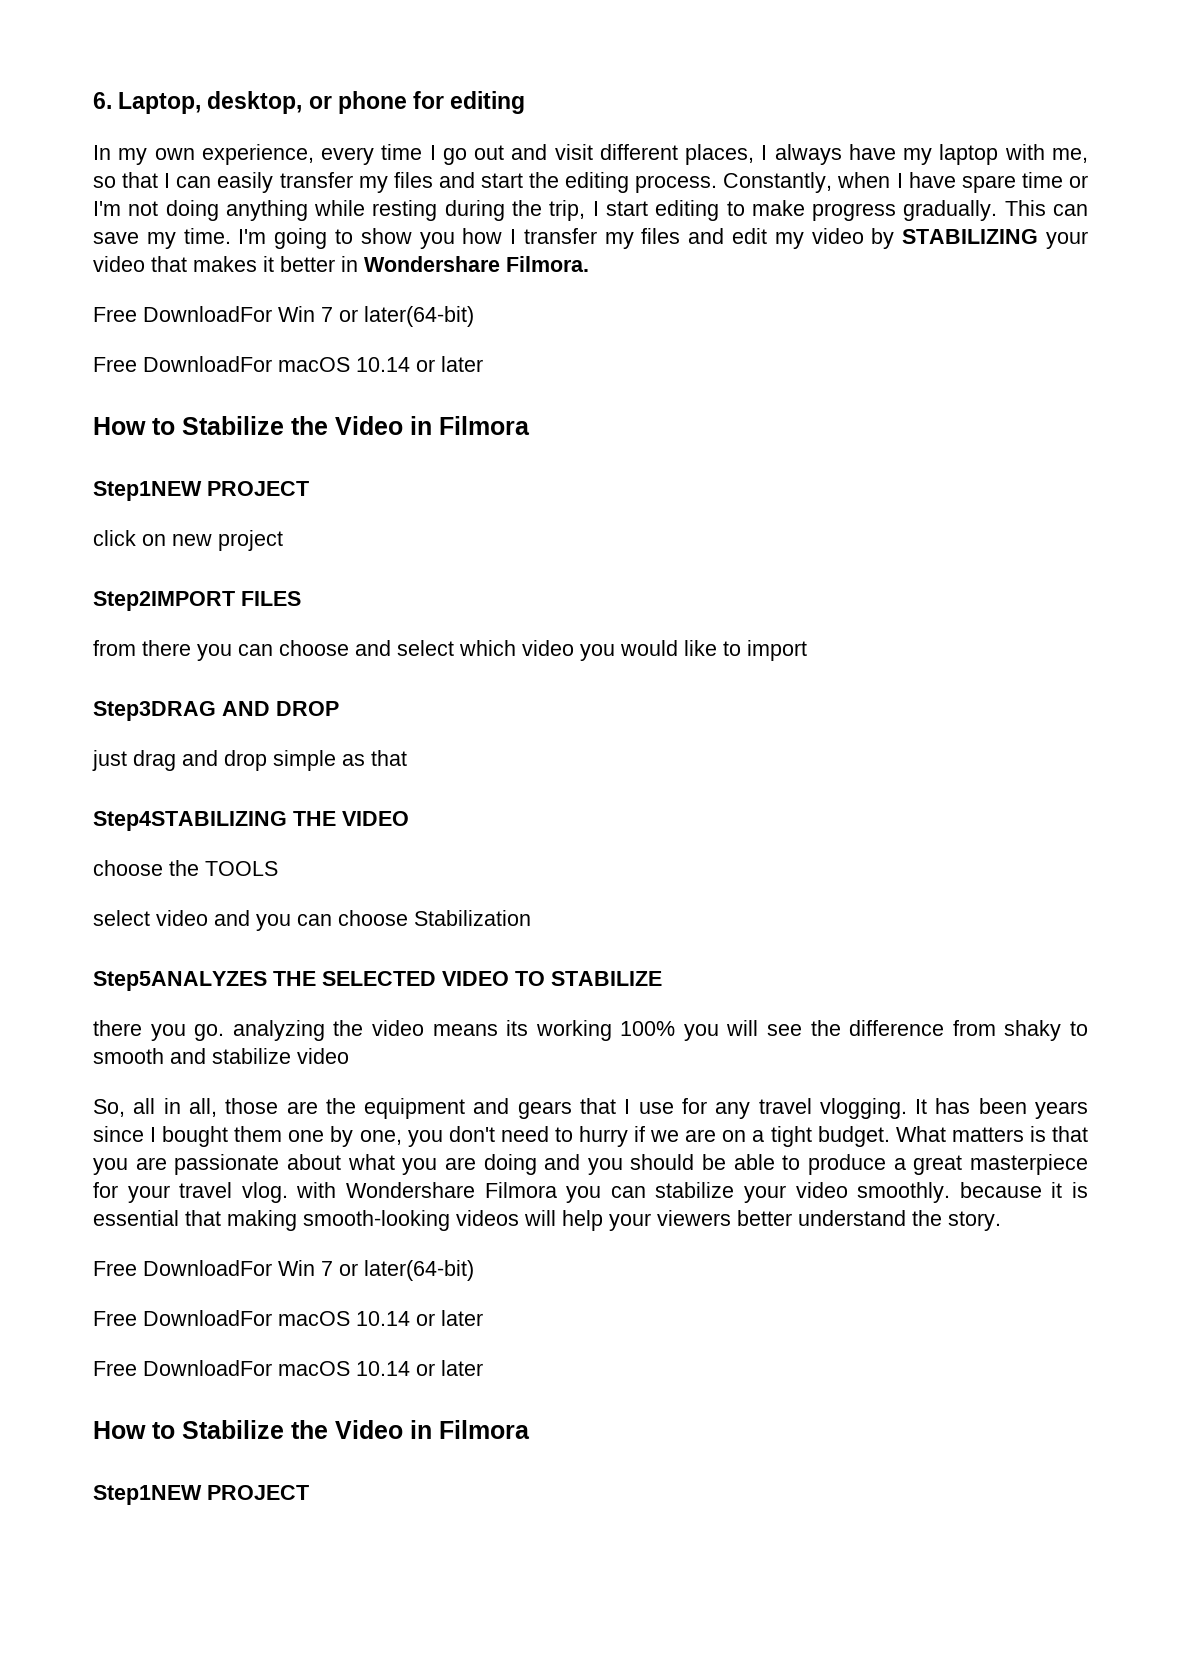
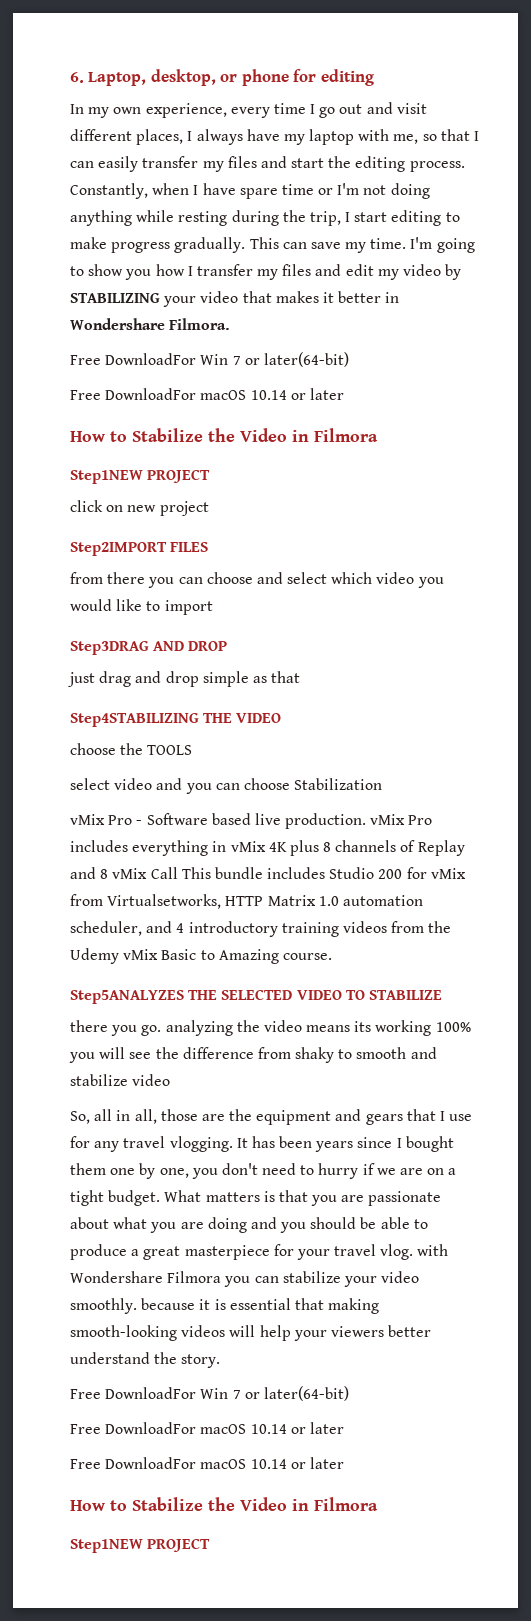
+ vMix Pro - Software based live production. vMix Pro includes everything in vMix 4K plus 8 channels of Replay and 8 vMix Call This bundle includes Studio 200 for vMix from Virtualsetworks, HTTP Matrix 1.0 automation scheduler, and 4 introductory training videos from the Udemy vMix Basic to Amazing course.

